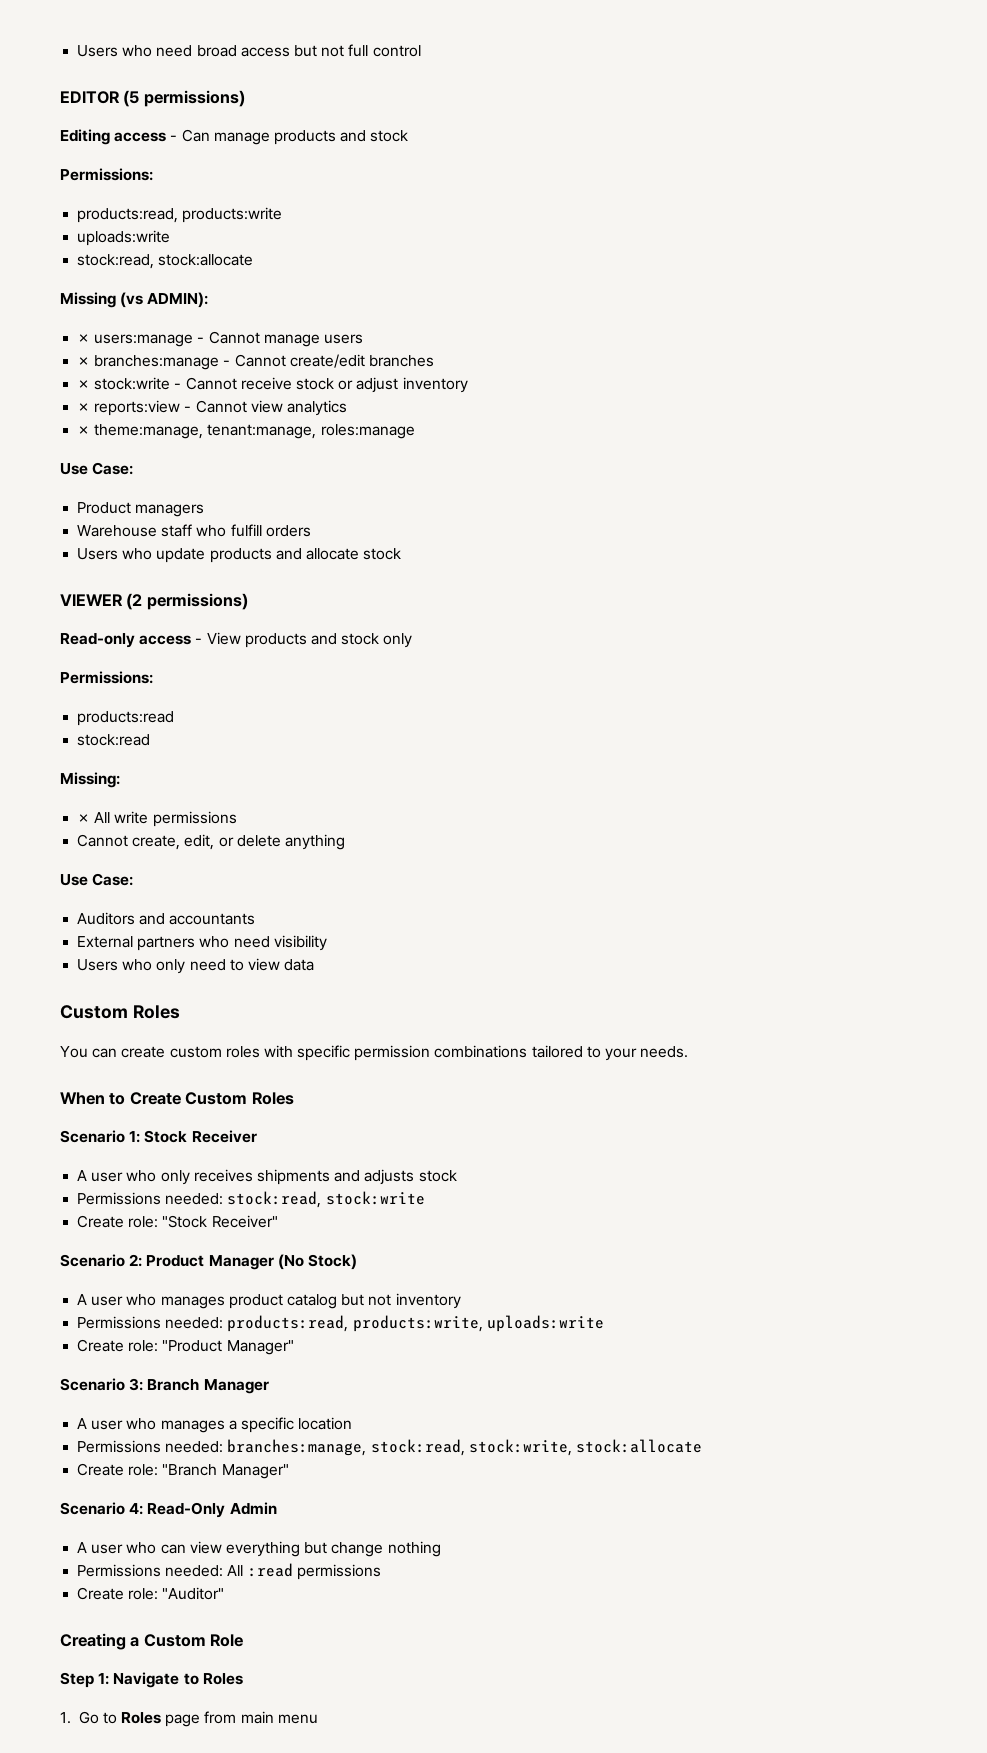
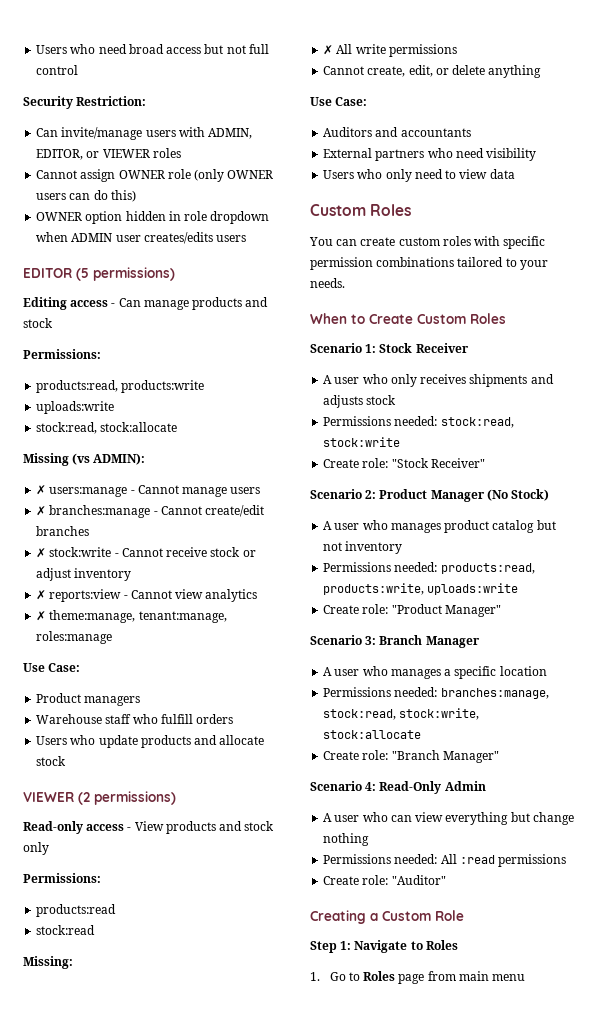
+ Security Restriction:
+ Can invite/manage users with ADMIN, EDITOR, or VIEWER roles
+ Cannot assign OWNER role (only OWNER users can do this)
+ OWNER option hidden in role dropdown when ADMIN user creates/edits users

